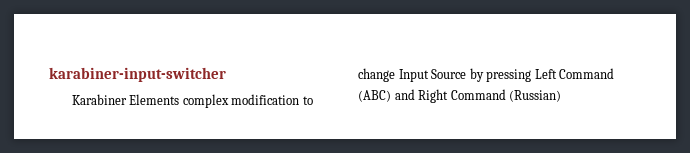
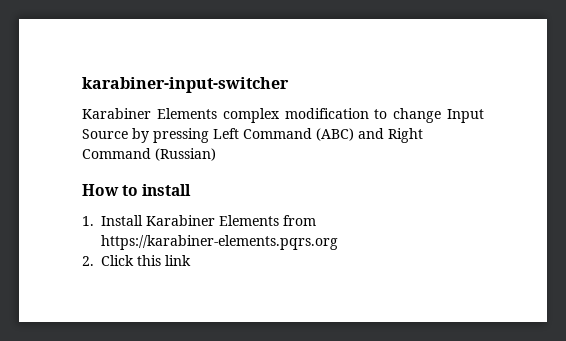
+ How to install
+ 1. Install Karabiner Elements from https://karabiner-elements.pqrs.org
+ 2. Click this link

